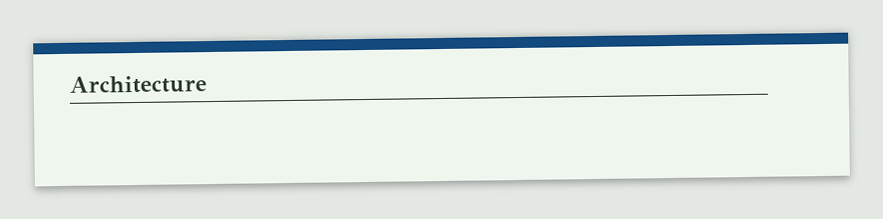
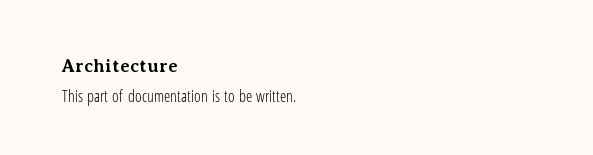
+ This part of documentation is to be written.

